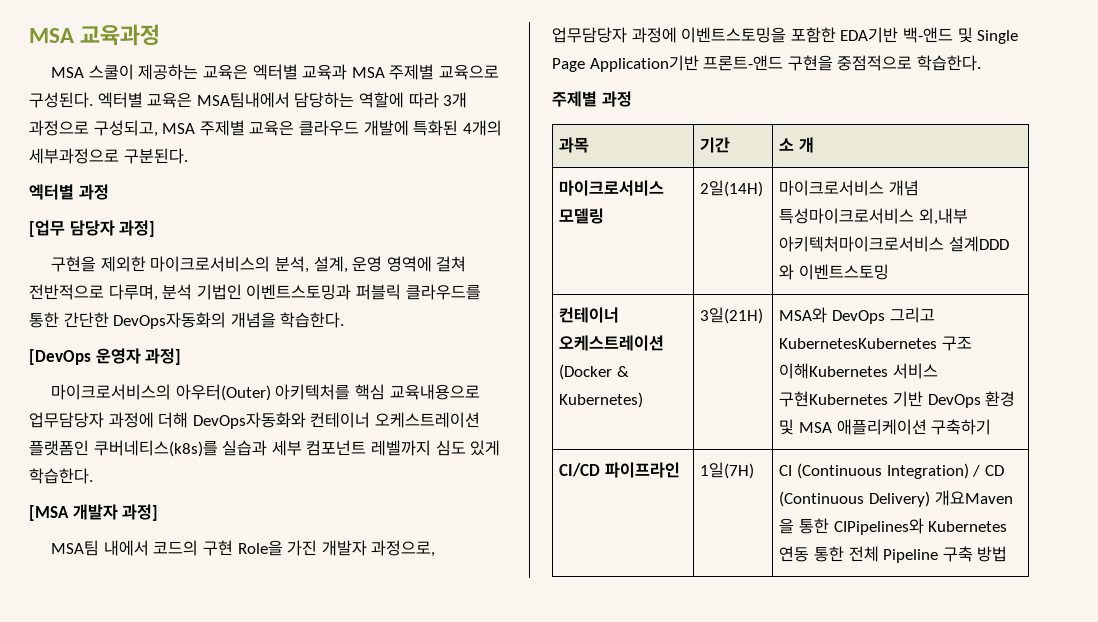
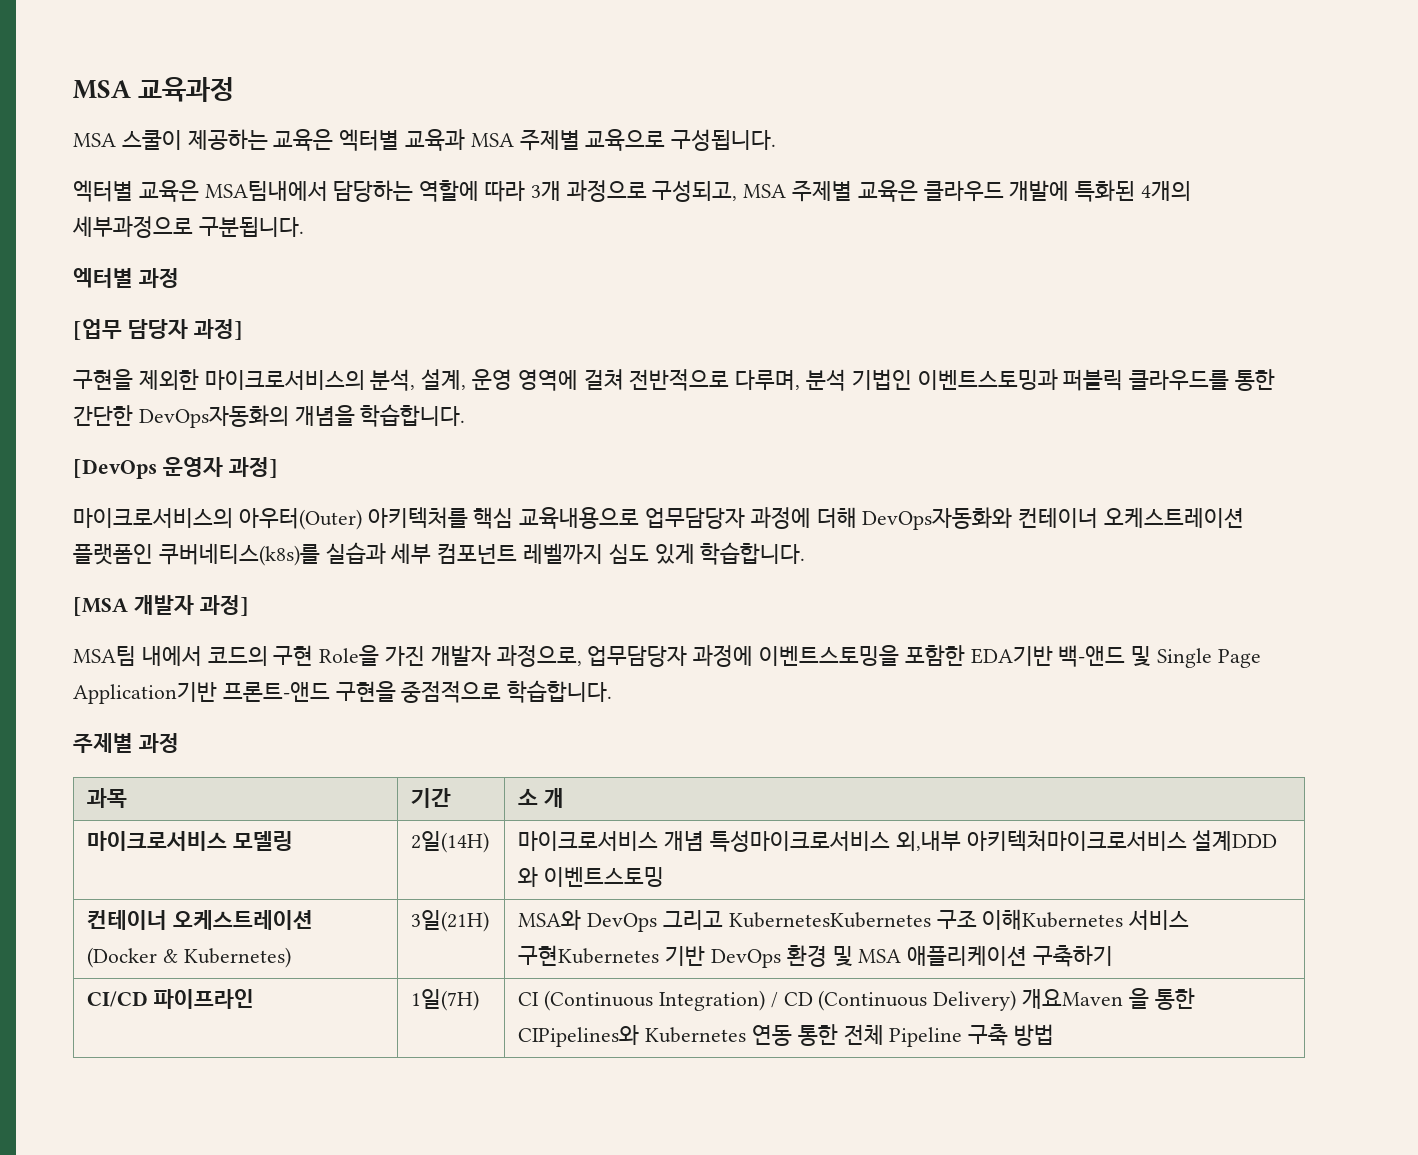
- MSA 스쿨이 제공하는 교육은 엑터별 교육과 MSA 주제별 교육으로 구성된다. 엑터별 교육은 MSA팀내에서 담당하는 역할에 따라 3개 과정으로 구성되고, MSA 주제별 교육은 클라우드 개발에 특화된 4개의 세부과정으로 구분된다.
+ MSA 스쿨이 제공하는 교육은 엑터별 교육과 MSA 주제별 교육으로 구성됩니다.
+ 엑터별 교육은 MSA팀내에서 담당하는 역할에 따라 3개 과정으로 구성되고, MSA 주제별 교육은 클라우드 개발에 특화된 4개의 세부과정으로 구분됩니다.
- 구현을 제외한 마이크로서비스의 분석, 설계, 운영 영역에 걸쳐 전반적으로 다루며, 분석 기법인 이벤트스토밍과 퍼블릭 클라우드를 통한 간단한 DevOps자동화의 개념을 학습한다.
+ 구현을 제외한 마이크로서비스의 분석, 설계, 운영 영역에 걸쳐 전반적으로 다루며, 분석 기법인 이벤트스토밍과 퍼블릭 클라우드를 통한 간단한 DevOps자동화의 개념을 학습합니다.
- 마이크로서비스의 아우터(Outer) 아키텍처를 핵심 교육내용으로 업무담당자 과정에 더해 DevOps자동화와 컨테이너 오케스트레이션 플랫폼인 쿠버네티스(k8s)를 실습과 세부 컴포넌트 레벨까지 심도 있게 학습한다.
+ 마이크로서비스의 아우터(Outer) 아키텍처를 핵심 교육내용으로 업무담당자 과정에 더해 DevOps자동화와 컨테이너 오케스트레이션 플랫폼인 쿠버네티스(k8s)를 실습과 세부 컴포넌트 레벨까지 심도 있게 학습합니다.
- MSA팀 내에서 코드의 구현 Role을 가진 개발자 과정으로, 업무담당자 과정에 이벤트스토밍을 포함한 EDA기반 백-앤드 및 Single Page Application기반 프론트-앤드 구현을 중점적으로 학습한다.
+ MSA팀 내에서 코드의 구현 Role을 가진 개발자 과정으로, 업무담당자 과정에 이벤트스토밍을 포함한 EDA기반 백-앤드 및 Single Page Application기반 프론트-앤드 구현을 중점적으로 학습합니다.

